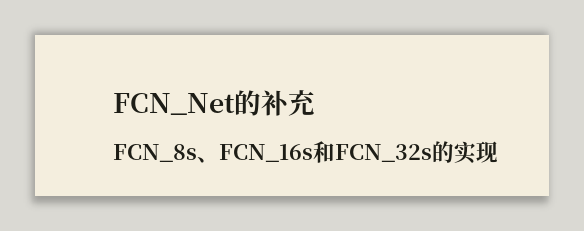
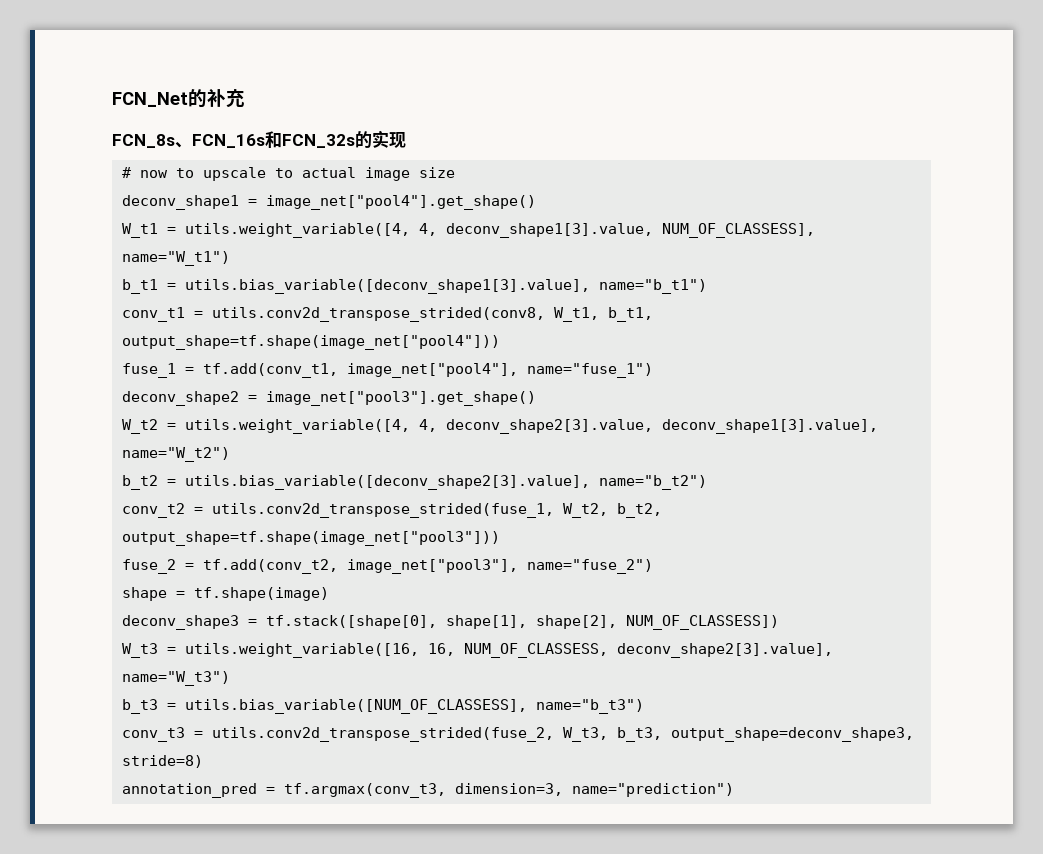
+ # now to upscale to actual image size
+ deconv_shape1 = image_net["pool4"].get_shape()
+ W_t1 = utils.weight_variable([4, 4, deconv_shape1[3].value, NUM_OF_CLASSESS], name="W_t1")
+ b_t1 = utils.bias_variable([deconv_shape1[3].value], name="b_t1")
+ conv_t1 = utils.conv2d_transpose_strided(conv8, W_t1, b_t1, output_shape=tf.shape(image_net["pool4"]))
+ fuse_1 = tf.add(conv_t1, image_net["pool4"], name="fuse_1")
+ deconv_shape2 = image_net["pool3"].get_shape()
+ W_t2 = utils.weight_variable([4, 4, deconv_shape2[3].value, deconv_shape1[3].value], name="W_t2")
+ b_t2 = utils.bias_variable([deconv_shape2[3].value], name="b_t2")
+ conv_t2 = utils.conv2d_transpose_strided(fuse_1, W_t2, b_t2, output_shape=tf.shape(image_net["pool3"]))
+ fuse_2 = tf.add(conv_t2, image_net["pool3"], name="fuse_2")
+ shape = tf.shape(image)
+ deconv_shape3 = tf.stack([shape[0], shape[1], shape[2], NUM_OF_CLASSESS])
+ W_t3 = utils.weight_variable([16, 16, NUM_OF_CLASSESS, deconv_shape2[3].value], name="W_t3")
+ b_t3 = utils.bias_variable([NUM_OF_CLASSESS], name="b_t3")
+ conv_t3 = utils.conv2d_transpose_strided(fuse_2, W_t3, b_t3, output_shape=deconv_shape3, stride=8)
+ annotation_pred = tf.argmax(conv_t3, dimension=3, name="prediction")

